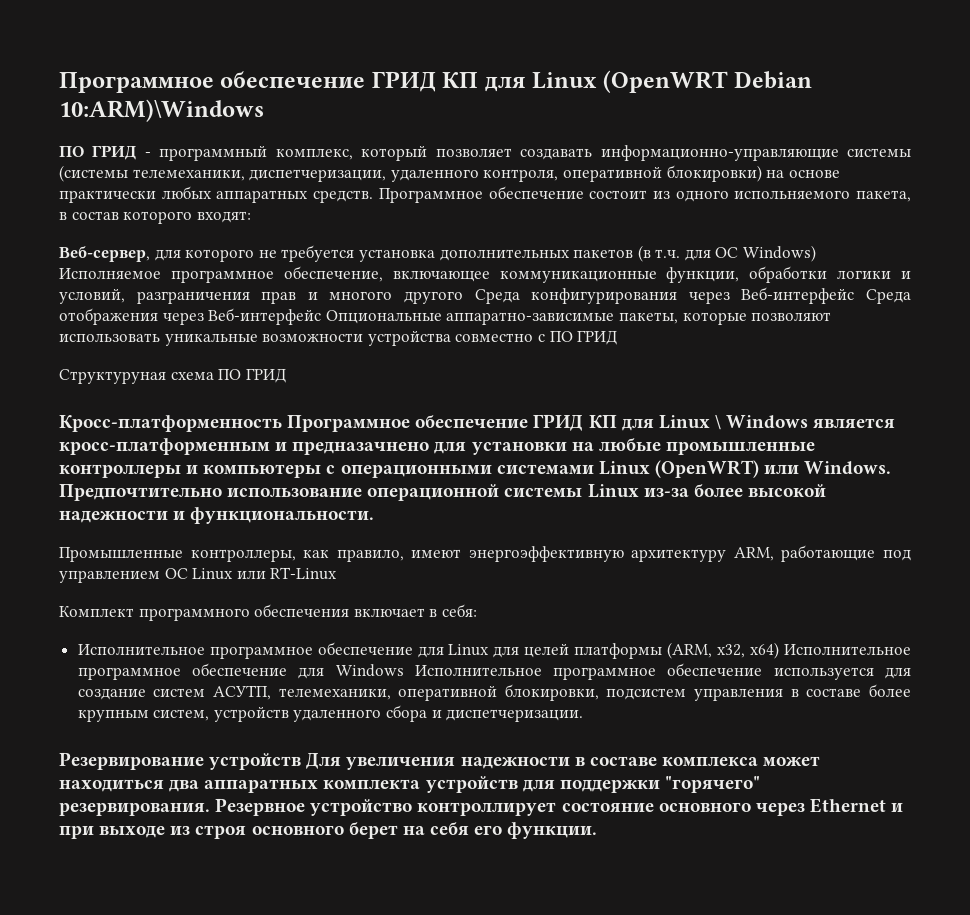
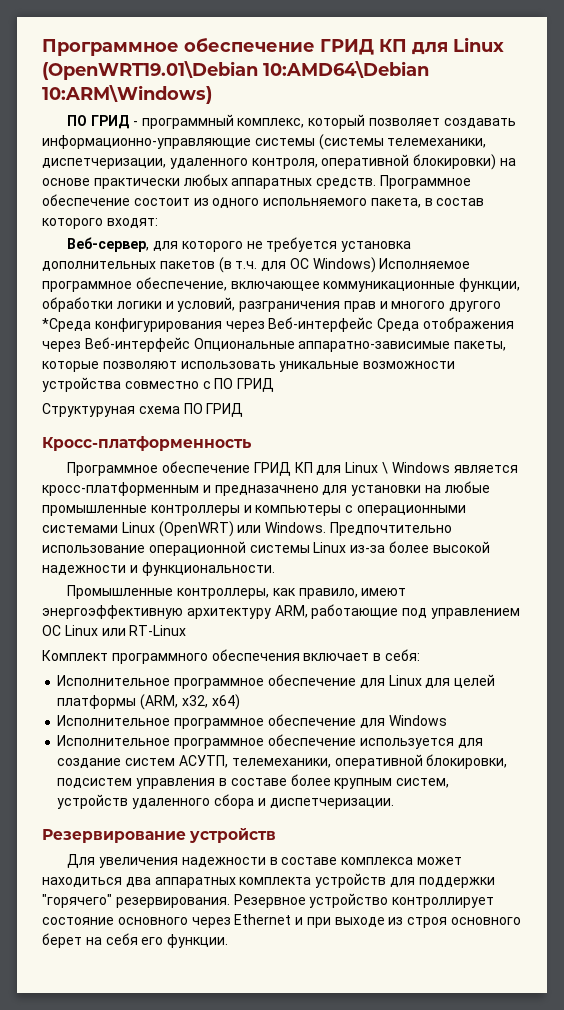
- Программное обеспечение ГРИД КП для Linux (OpenWRT Debian 10:ARM)\Windows
+ Программное обеспечение ГРИД КП для Linux (OpenWRT19.01\Debian 10:AMD64\Debian 10:ARM\Windows)
- Веб-сервер, для которого не требуется установка дополнительных пакетов (в т.ч. для ОС Windows) Исполняемое программное обеспечение, включающее коммуникационные функции, обработки логики и условий, разграничения прав и многого другого Среда конфигурирования через Веб-интерфейс Среда отображения через Веб-интерфейс Опциональные аппаратно-зависимые пакеты, которые позволяют использовать уникальные возможности устройства совместно с ПО ГРИД
+ Веб-сервер, для которого не требуется установка дополнительных пакетов (в т.ч. для ОС Windows) Исполняемое программное обеспечение, включающее коммуникационные функции, обработки логики и условий, разграничения прав и многого другого *Среда конфигурирования через Веб-интерфейс Среда отображения через Веб-интерфейс Опциональные аппаратно-зависимые пакеты, которые позволяют использовать уникальные возможности устройства совместно с ПО ГРИД
- Кросс-платформенность Программное обеспечение ГРИД КП для Linux \ Windows является кросс-платформенным и предназачнено для установки на любые промышленные контроллеры и компьютеры с операционными системами Linux (OpenWRT) или Windows.
+ Кросс-платформенность
+ Программное обеспечение ГРИД КП для Linux \ Windows является кросс-платформенным и предназачнено для установки на любые промышленные контроллеры и компьютеры с операционными системами Linux (OpenWRT) или Windows.
- Исполнительное программное обеспечение для Linux для целей платформы (ARM, x32, x64) Исполнительное программное обеспечение для Windows Исполнительное программное обеспечение используется для создание систем АСУТП, телемеханики, оперативной блокировки, подсистем управления в составе более крупным систем, устройств удаленного сбора и диспетчеризации.
+ Исполнительное программное обеспечение для Linux для целей платформы (ARM, x32, x64)
+ Исполнительное программное обеспечение для Windows
+ Исполнительное программное обеспечение используется для создание систем АСУТП, телемеханики, оперативной блокировки, подсистем управления в составе более крупным систем, устройств удаленного сбора и диспетчеризации.
- Резервирование устройств Для увеличения надежности в составе комплекса может находиться два аппаратных комплекта устройств для поддержки "горячего" резервирования.
+ Резервирование устройств
+ Для увеличения надежности в составе комплекса может находиться два аппаратных комплекта устройств для поддержки "горячего" резервирования.

